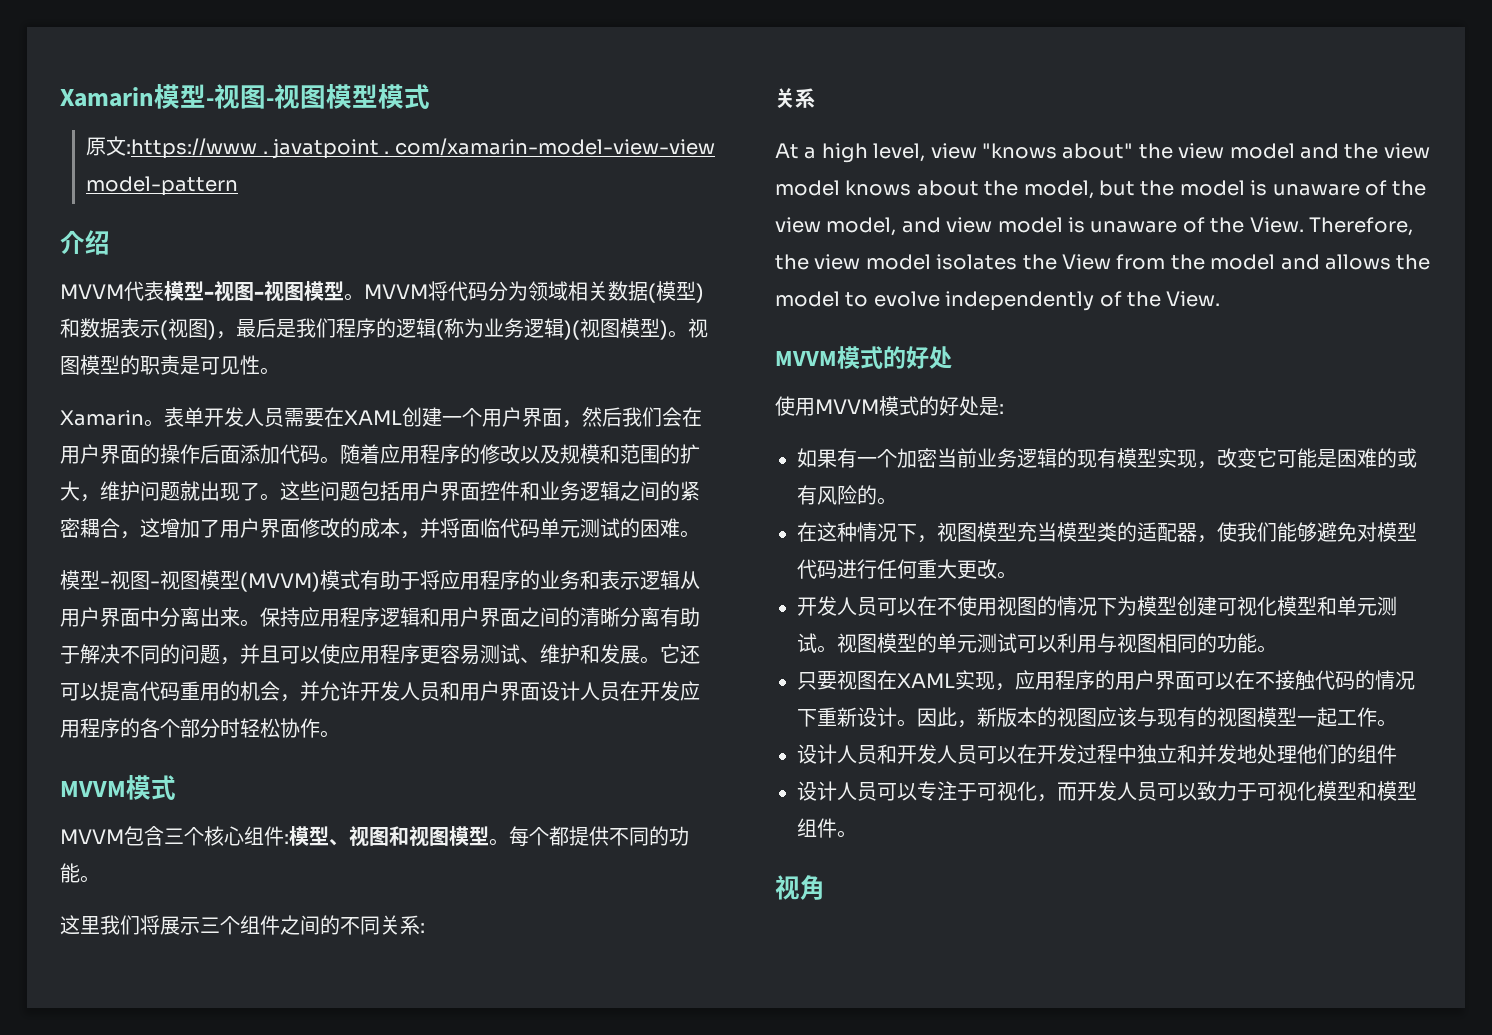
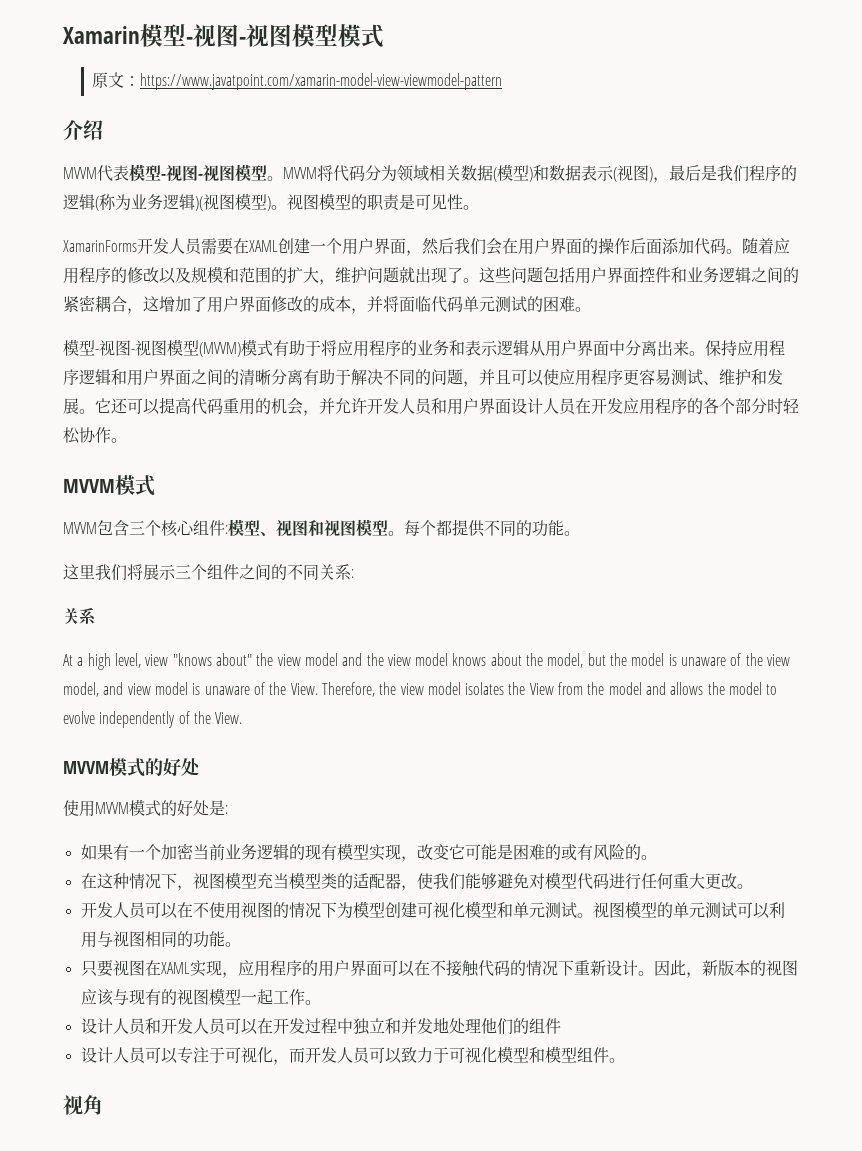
- 原文:https://www . javatpoint . com/xamarin-model-view-view model-pattern
+ 原文：https://www.javatpoint.com/xamarin-model-view-viewmodel-pattern
- Xamarin。表单开发人员需要在XAML创建一个用户界面，然后我们会在用户界面的操作后面添加代码。
+ XamarinForms开发人员需要在XAML创建一个用户界面，然后我们会在用户界面的操作后面添加代码。

